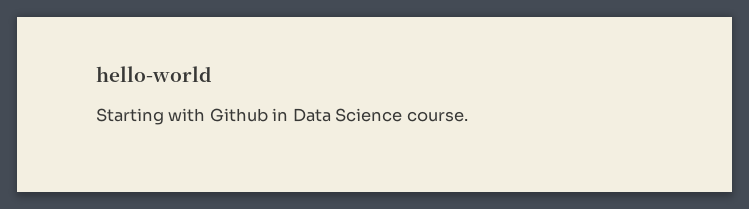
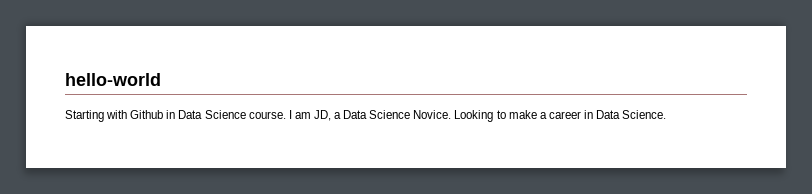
+ I am JD, a Data Science Novice. Looking to make a career in Data Science.

